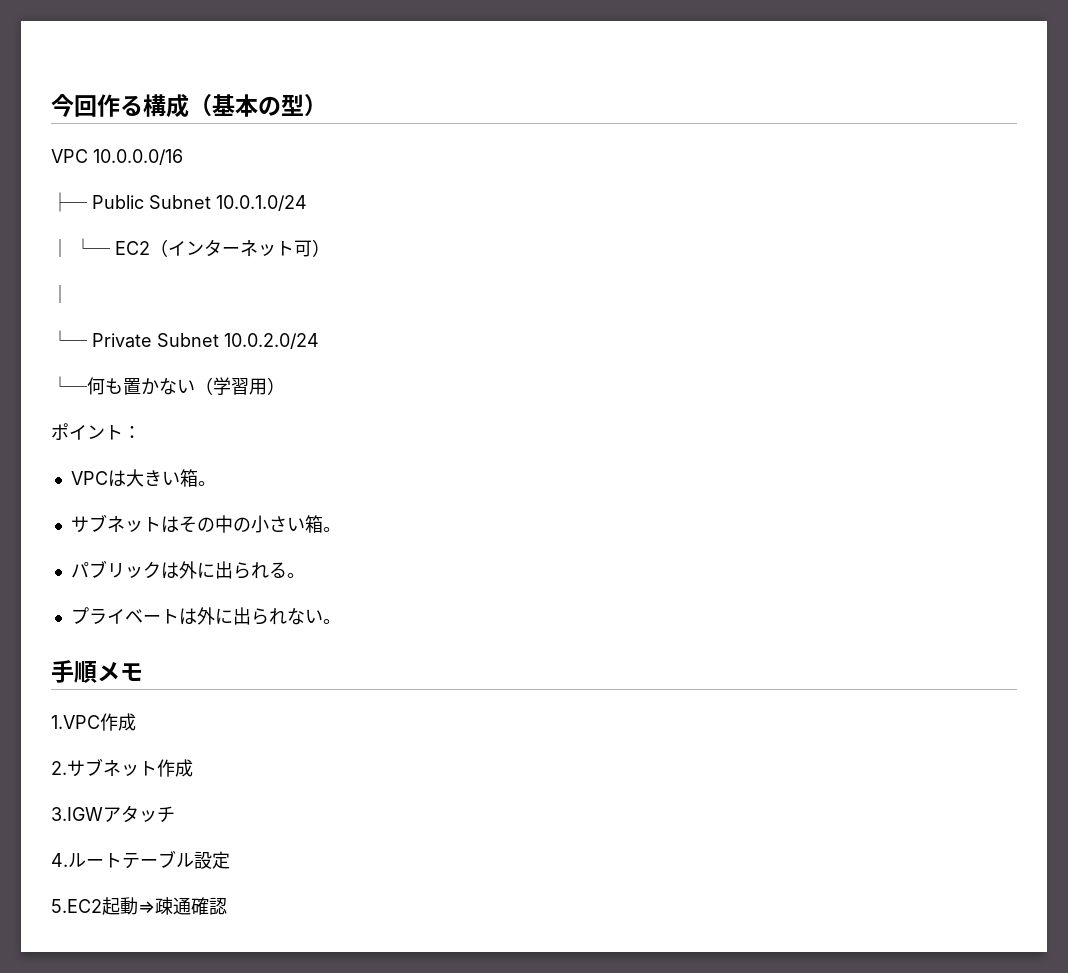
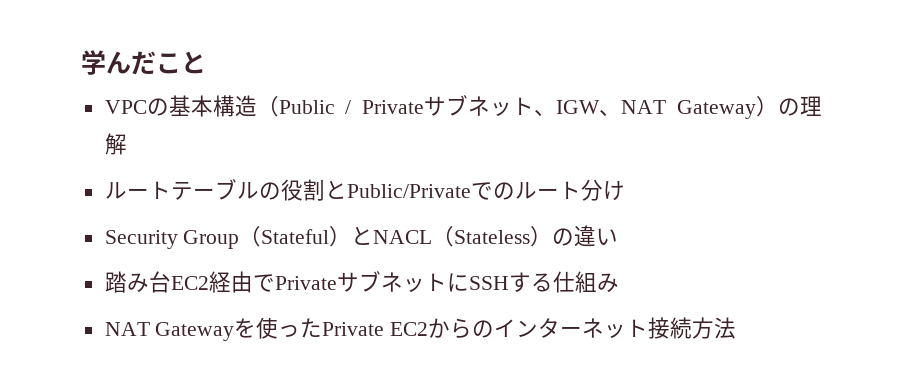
- 今回作る構成（基本の型）
- VPC 10.0.0.0/16
- ├─ Public Subnet 10.0.1.0/24
- │ └─ EC2（インターネット可）
- │
- └─ Private Subnet 10.0.2.0/24
- └─何も置かない（学習用）
- ポイント：
- VPCは大きい箱。
- サブネットはその中の小さい箱。
- パブリックは外に出られる。
- プライベートは外に出られない。
- 手順メモ
- 1.VPC作成
- 2.サブネット作成
- 3.IGWアタッチ
- 4.ルートテーブル設定
- 5.EC2起動⇒疎通確認
+ 学んだこと
+ VPCの基本構造（Public / Privateサブネット、IGW、NAT Gateway）の理解
+ ルートテーブルの役割とPublic/Privateでのルート分け
+ Security Group（Stateful）とNACL（Stateless）の違い
+ 踏み台EC2経由でPrivateサブネットにSSHする仕組み
+ NAT Gatewayを使ったPrivate EC2からのインターネット接続方法

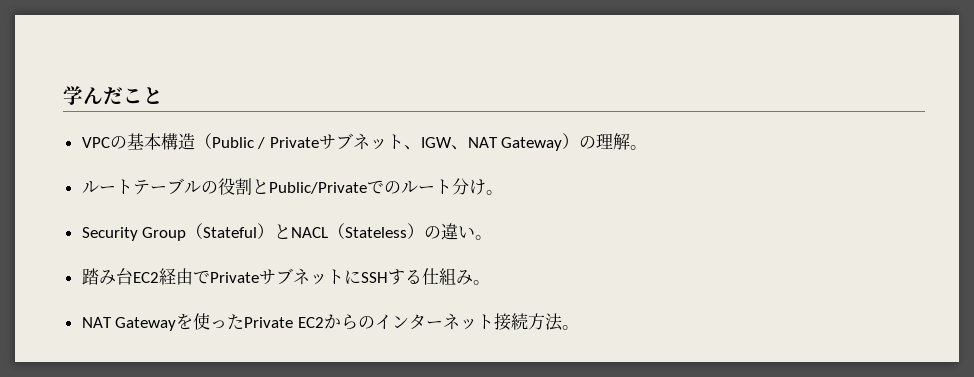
- VPCの基本構造（Public / Privateサブネット、IGW、NAT Gateway）の理解
+ VPCの基本構造（Public / Privateサブネット、IGW、NAT Gateway）の理解。
- ルートテーブルの役割とPublic/Privateでのルート分け
+ ルートテーブルの役割とPublic/Privateでのルート分け。
- Security Group（Stateful）とNACL（Stateless）の違い
+ Security Group（Stateful）とNACL（Stateless）の違い。
- 踏み台EC2経由でPrivateサブネットにSSHする仕組み
+ 踏み台EC2経由でPrivateサブネットにSSHする仕組み。
- NAT Gatewayを使ったPrivate EC2からのインターネット接続方法
+ NAT Gatewayを使ったPrivate EC2からのインターネット接続方法。

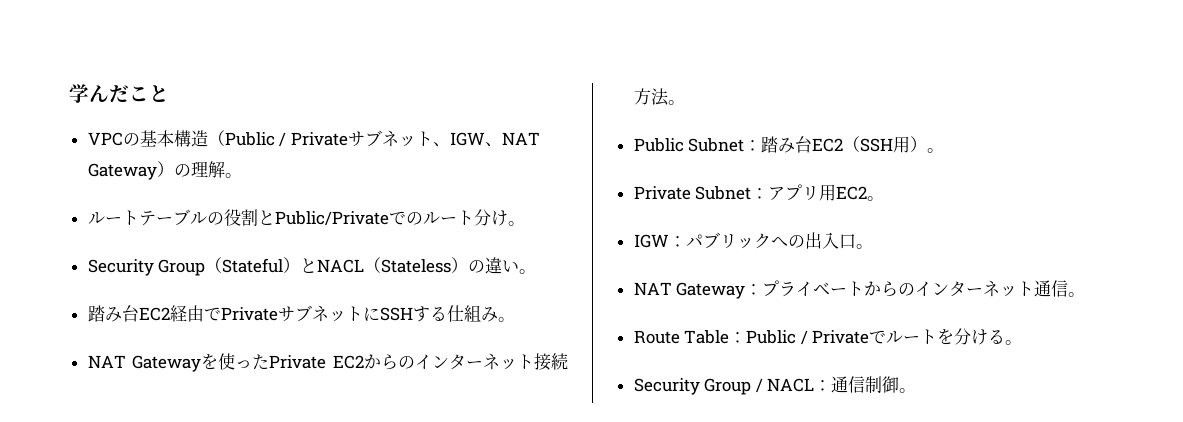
+ Public Subnet：踏み台EC2（SSH用）。
+ Private Subnet：アプリ用EC2。
+ IGW：パブリックへの出入口。
+ NAT Gateway：プライベートからのインターネット通信。
+ Route Table：Public / Privateでルートを分ける。
+ Security Group / NACL：通信制御。

